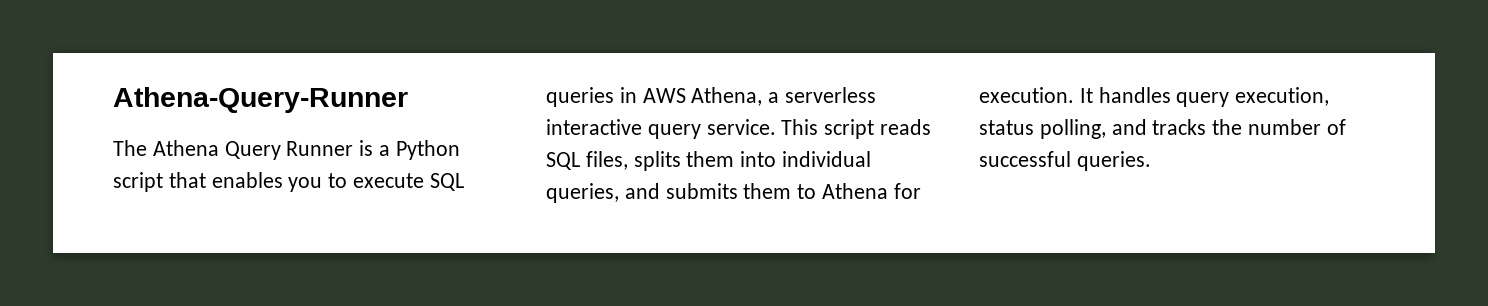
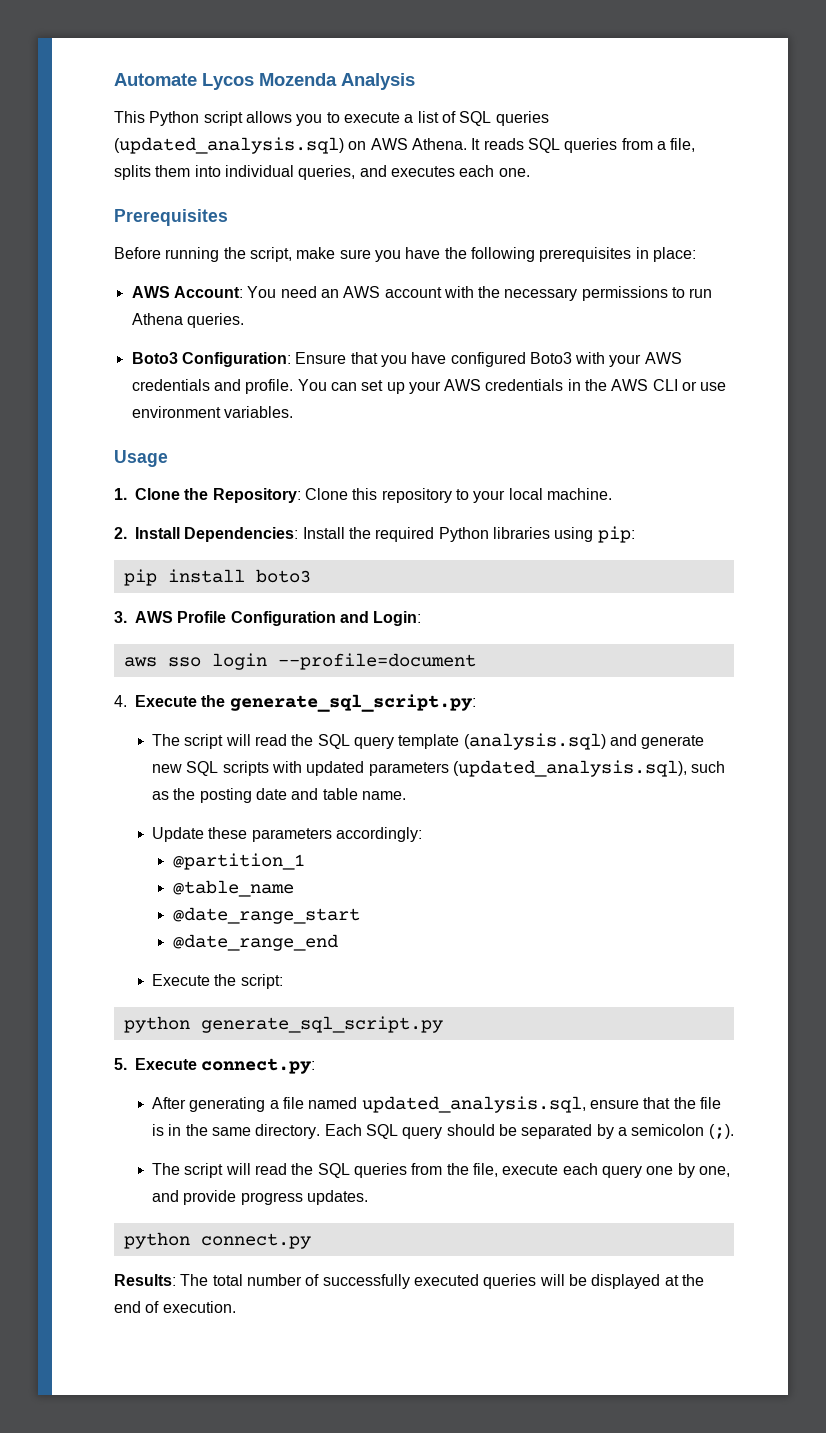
- Athena-Query-Runner
- The Athena Query Runner is a Python script that enables you to execute SQL queries in AWS Athena, a serverless interactive query service. This script reads SQL files, splits them into individual queries, and submits them to Athena for execution. It handles query execution, status polling, and tracks the number of successful queries.
+ Automate Lycos Mozenda Analysis
+ This Python script allows you to execute a list of SQL queries (updated_analysis.sql) on AWS Athena. It reads SQL queries from a file, splits them into individual queries, and executes each one.
+ Prerequisites
+ Before running the script, make sure you have the following prerequisites in place:
+ AWS Account: You need an AWS account with the necessary permissions to run Athena queries.
+ Boto3 Configuration: Ensure that you have configured Boto3 with your AWS credentials and profile. You can set up your AWS credentials in the AWS CLI or use environment variables.
+ Usage
+ 1. Clone the Repository: Clone this repository to your local machine.
+ 2. Install Dependencies: Install the required Python libraries using pip:
+ pip install boto3
+ 3. AWS Profile Configuration and Login:
+ aws sso login --profile=document
+ 4. Execute the generate_sql_script.py:
+ The script will read the SQL query template (analysis.sql) and generate new SQL scripts with updated parameters (updated_analysis.sql), such as the posting date and table name.
+ Update these parameters accordingly:
+ @partition_1
+ @table_name
+ @date_range_start
+ @date_range_end
+ Execute the script:
+ python generate_sql_script.py
+ 5. Execute connect.py:
+ After generating a file named updated_analysis.sql, ensure that the file is in the same directory. Each SQL query should be separated by a semicolon (;).
+ The script will read the SQL queries from the file, execute each query one by one, and provide progress updates.
+ python connect.py
+ Results: The total number of successfully executed queries will be displayed at the end of execution.

